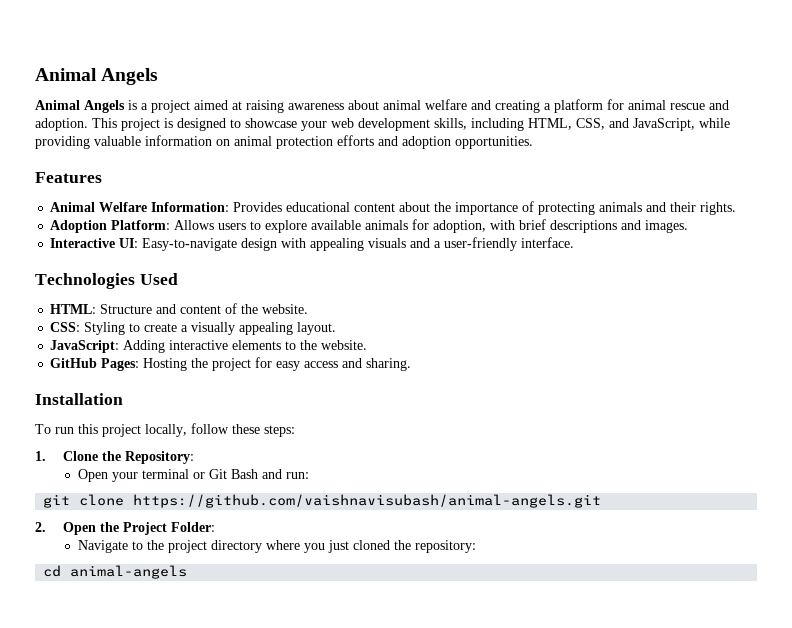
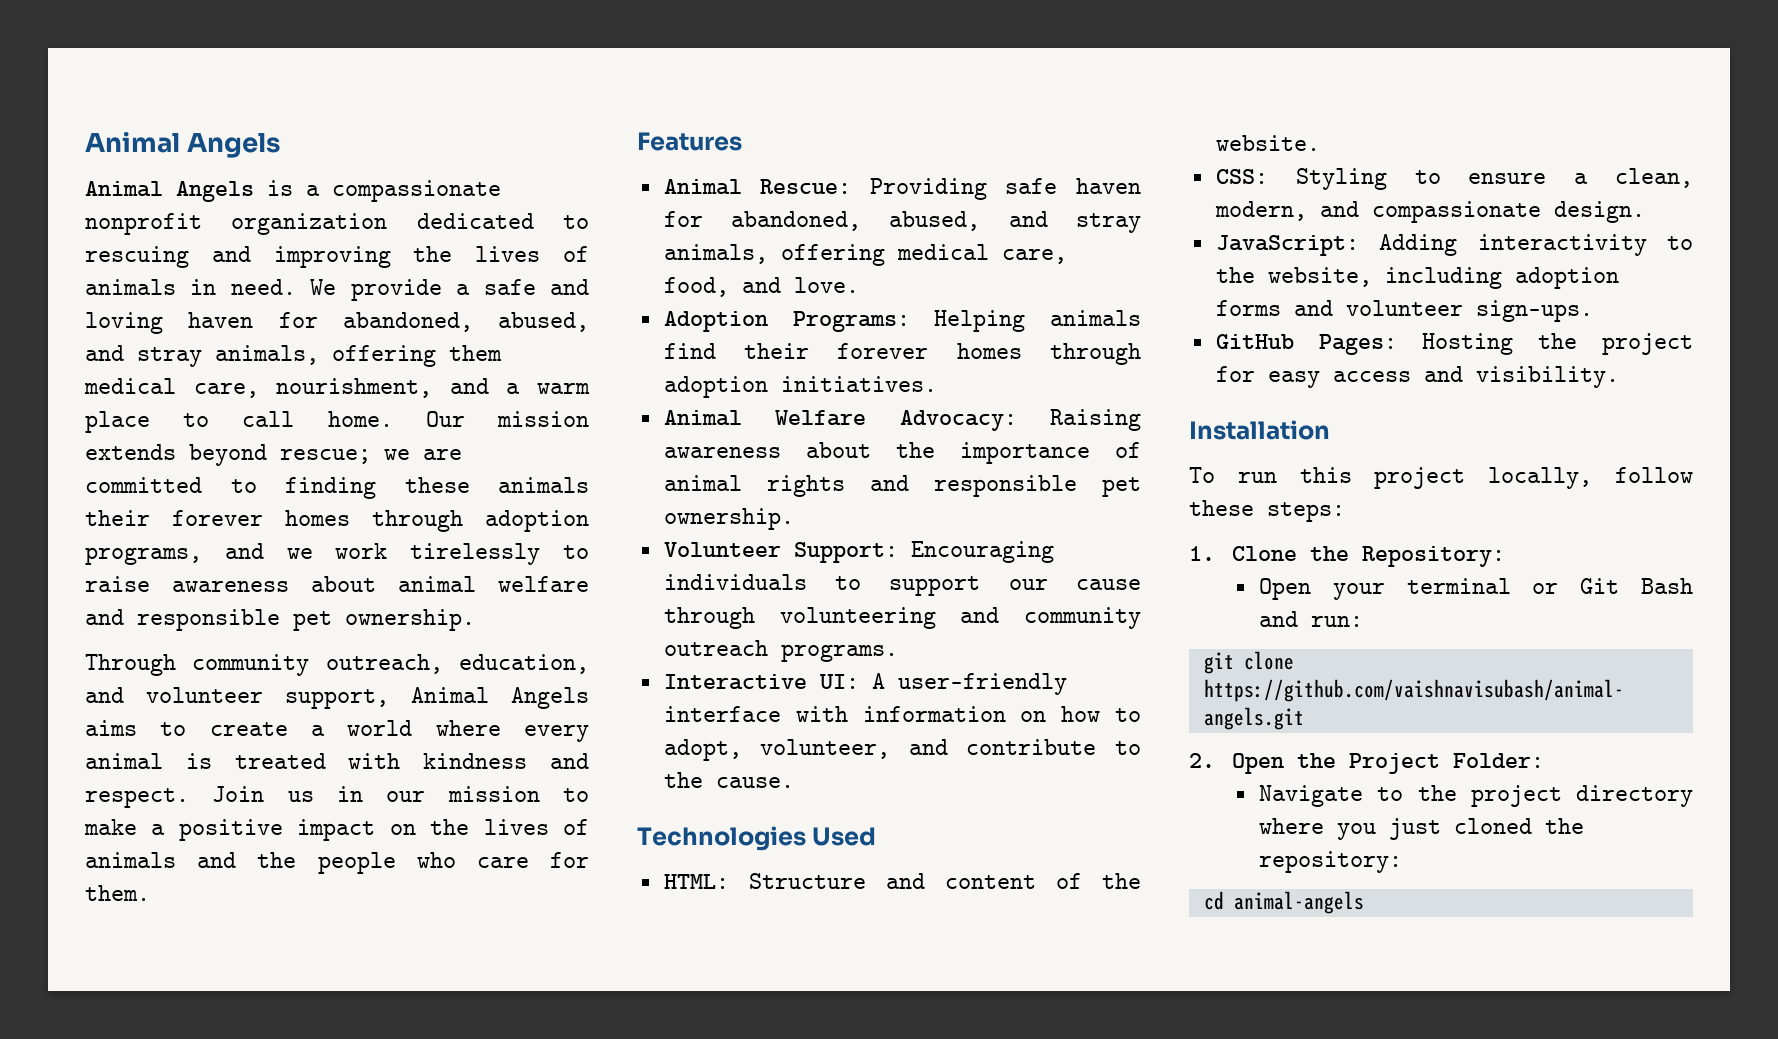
- Animal Angels is a project aimed at raising awareness about animal welfare and creating a platform for animal rescue and adoption. This project is designed to showcase your web development skills, including HTML, CSS, and JavaScript, while providing valuable information on animal protection efforts and adoption opportunities.
+ Animal Angels is a compassionate nonprofit organization dedicated to rescuing and improving the lives of animals in need. We provide a safe and loving haven for abandoned, abused, and stray animals, offering them medical care, nourishment, and a warm place to call home. Our mission extends beyond rescue; we are committed to finding these animals their forever homes through adoption programs, and we work tirelessly to raise awareness about animal welfare and responsible pet ownership.
+ Through community outreach, education, and volunteer support, Animal Angels aims to create a world where every animal is treated with kindness and respect. Join us in our mission to make a positive impact on the lives of animals and the people who care for them.
  Features
- Animal Welfare Information: Provides educational content about the importance of protecting animals and their rights.
- Adoption Platform: Allows users to explore available animals for adoption, with brief descriptions and images.
- Interactive UI: Easy-to-navigate design with appealing visuals and a user-friendly interface.
+ Animal Rescue: Providing safe haven for abandoned, abused, and stray animals, offering medical care, food, and love.
+ Adoption Programs: Helping animals find their forever homes through adoption initiatives.
+ Animal Welfare Advocacy: Raising awareness about the importance of animal rights and responsible pet ownership.
+ Volunteer Support: Encouraging individuals to support our cause through volunteering and community outreach programs.
+ Interactive UI: A user-friendly interface with information on how to adopt, volunteer, and contribute to the cause.
- CSS: Styling to create a visually appealing layout.
- JavaScript: Adding interactive elements to the website.
+ CSS: Styling to ensure a clean, modern, and compassionate design.
+ JavaScript: Adding interactivity to the website, including adoption forms and volunteer sign-ups.
- GitHub Pages: Hosting the project for easy access and sharing.
+ GitHub Pages: Hosting the project for easy access and visibility.

